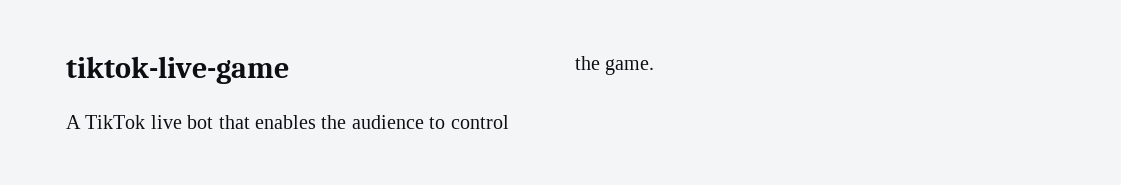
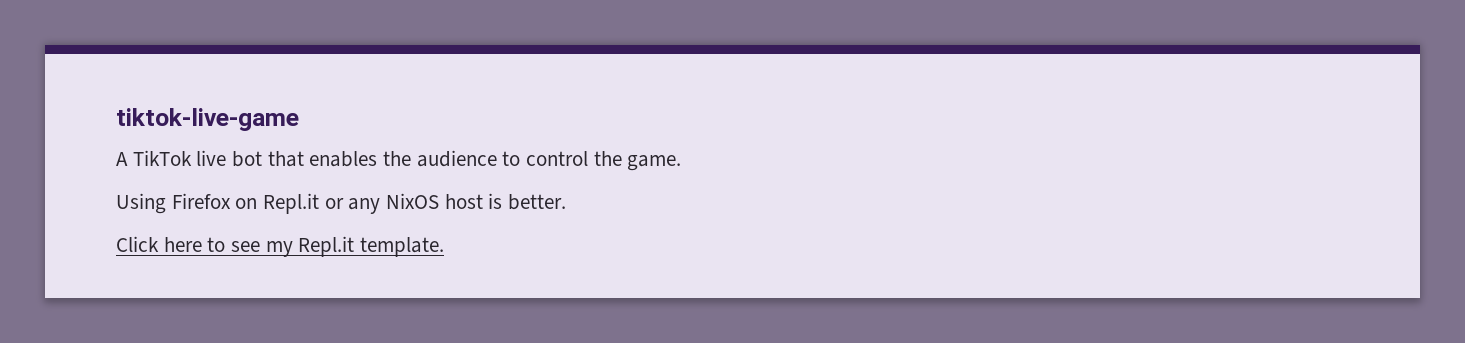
+ Using Firefox on Repl.it or any NixOS host is better.
+ Click here to see my Repl.it template.

